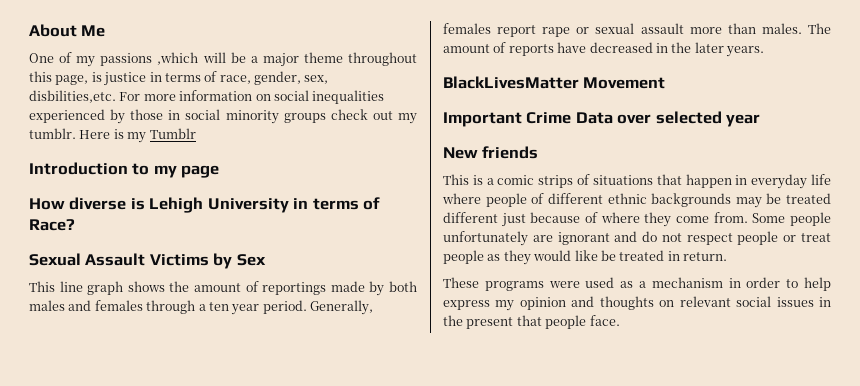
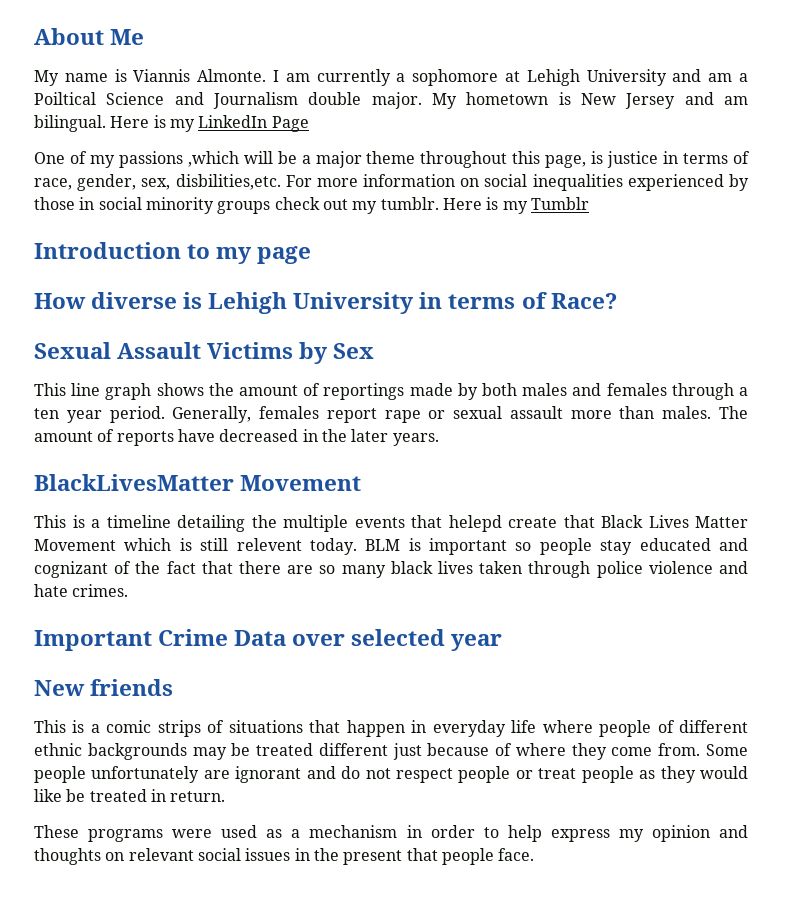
+ My name is Viannis Almonte. I am currently a sophomore at Lehigh University and am a Poiltical Science and Journalism double major. My hometown is New Jersey and am bilingual. Here is my LinkedIn Page
+ This is a timeline detailing the multiple events that helepd create that Black Lives Matter Movement which is still relevent today. BLM is important so people stay educated and cognizant of the fact that there are so many black lives taken through police violence and hate crimes.

